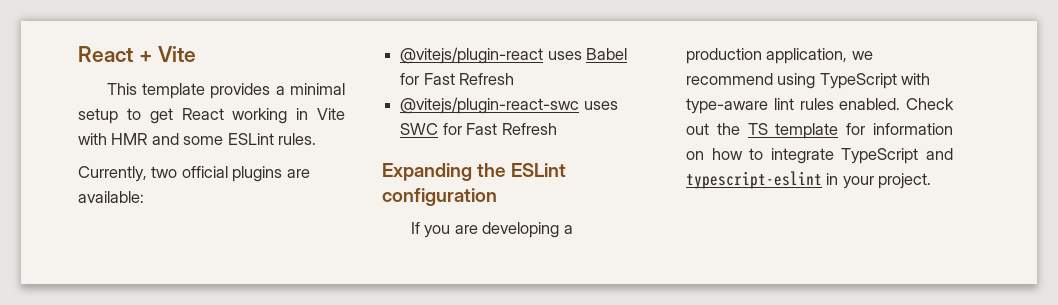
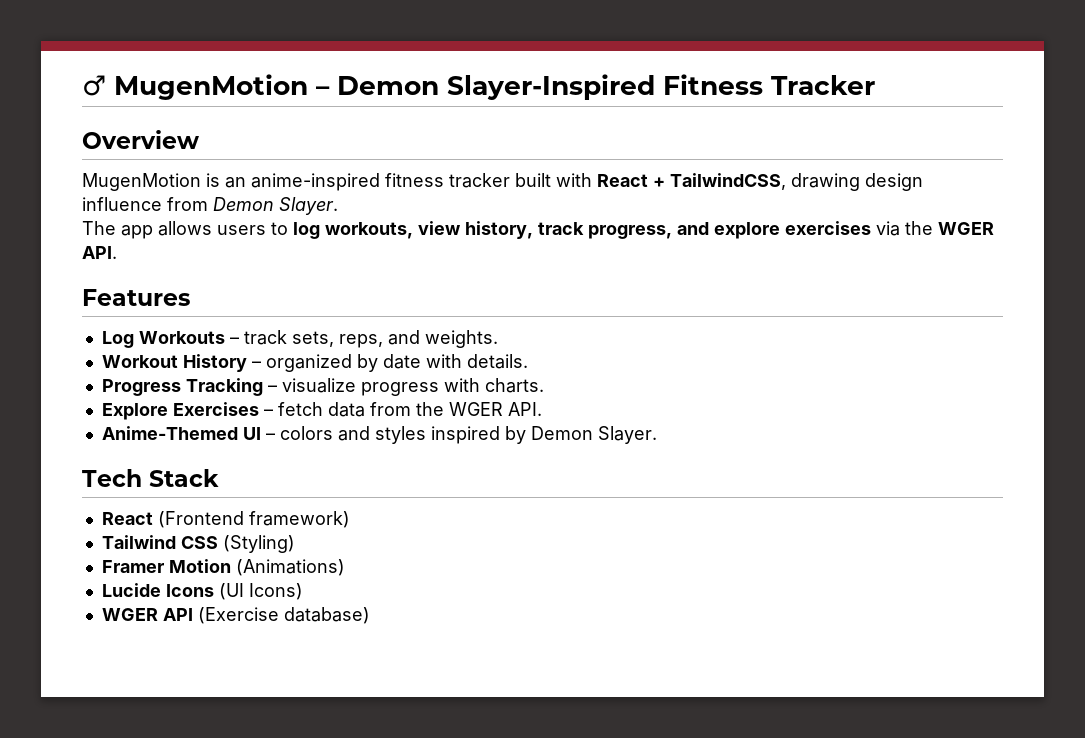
- React + Vite
- This template provides a minimal setup to get React working in Vite with HMR and some ESLint rules.
- Currently, two official plugins are available:
- @vitejs/plugin-react uses Babel for Fast Refresh
- @vitejs/plugin-react-swc uses SWC for Fast Refresh
- Expanding the ESLint configuration
- If you are developing a production application, we recommend using TypeScript with type-aware lint rules enabled. Check out the TS template for information on how to integrate TypeScript and typescript-eslint in your project.
+ ♂ MugenMotion – Demon Slayer-Inspired Fitness Tracker
+ Overview
+ MugenMotion is an anime-inspired fitness tracker built with React + TailwindCSS, drawing design influence from Demon Slayer.
+ The app allows users to log workouts, view history, track progress, and explore exercises via the WGER API.
+ Features
+ Log Workouts – track sets, reps, and weights.
+ Workout History – organized by date with details.
+ Progress Tracking – visualize progress with charts.
+ Explore Exercises – fetch data from the WGER API.
+ Anime-Themed UI – colors and styles inspired by Demon Slayer.
+ Tech Stack
+ React (Frontend framework)
+ Tailwind CSS (Styling)
+ Framer Motion (Animations)
+ Lucide Icons (UI Icons)
+ WGER API (Exercise database)

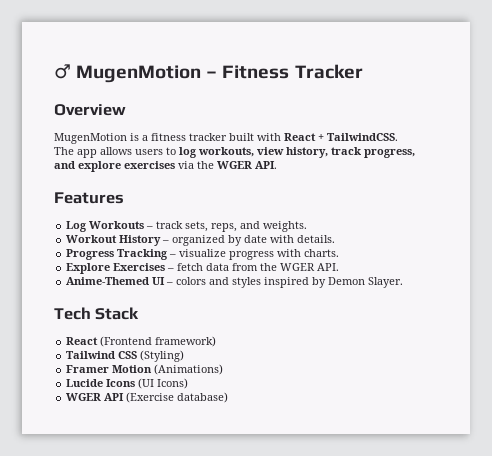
- ♂ MugenMotion – Demon Slayer-Inspired Fitness Tracker
+ ♂ MugenMotion – Fitness Tracker
- MugenMotion is an anime-inspired fitness tracker built with React + TailwindCSS, drawing design influence from Demon Slayer.
+ MugenMotion is a fitness tracker built with React + TailwindCSS.

